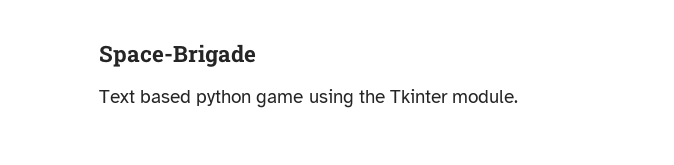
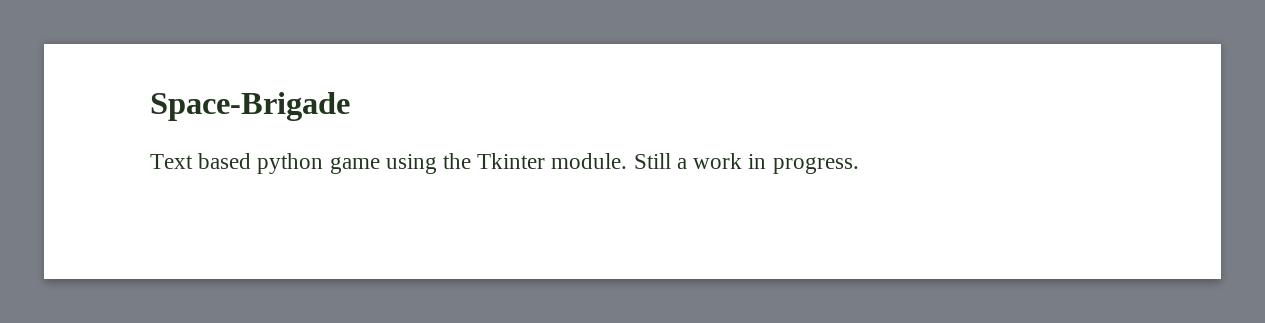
+ Still a work in progress.

